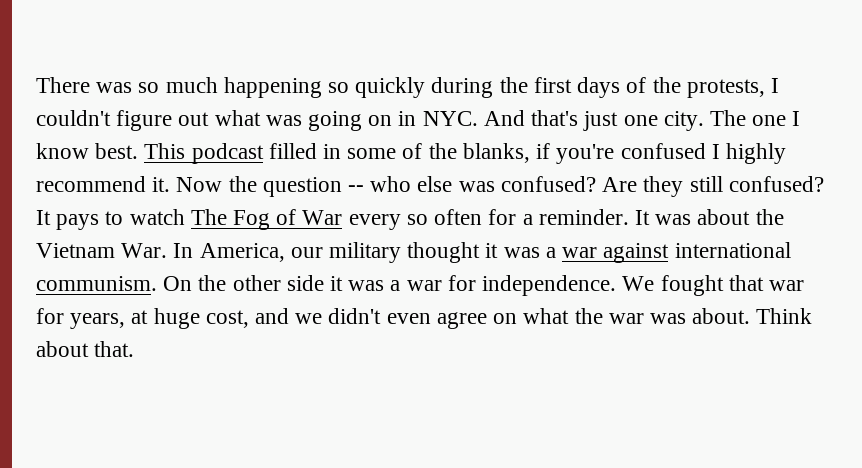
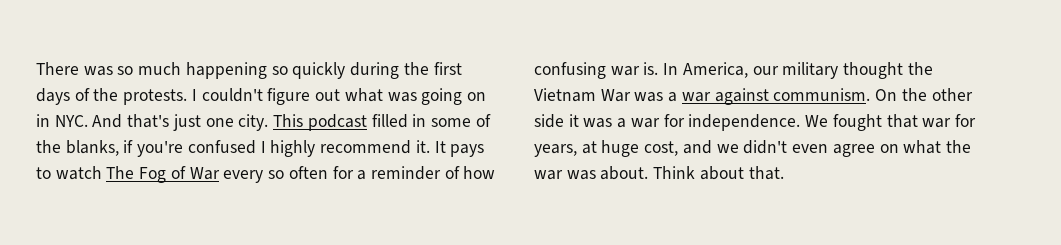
- There was so much happening so quickly during the first days of the protests, I couldn't figure out what was going on in NYC. And that's just one city.
+ There was so much happening so quickly during the first days of the protests. I couldn't figure out what was going on in NYC. And that's just one city.
- The one I know best.
- Now the question -- who else was confused? Are they still confused?
- It pays to watch The Fog of War every so often for a reminder. It was about the Vietnam War. In America, our military thought it was a war against international communism.
+ It pays to watch The Fog of War every so often for a reminder of how confusing war is. In America, our military thought the Vietnam War was a war against communism.

